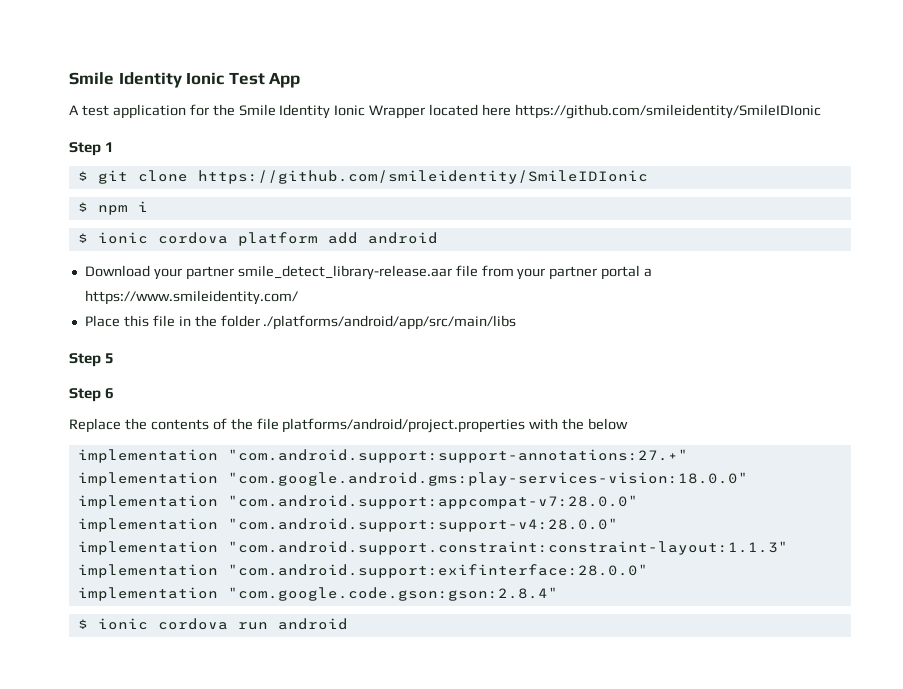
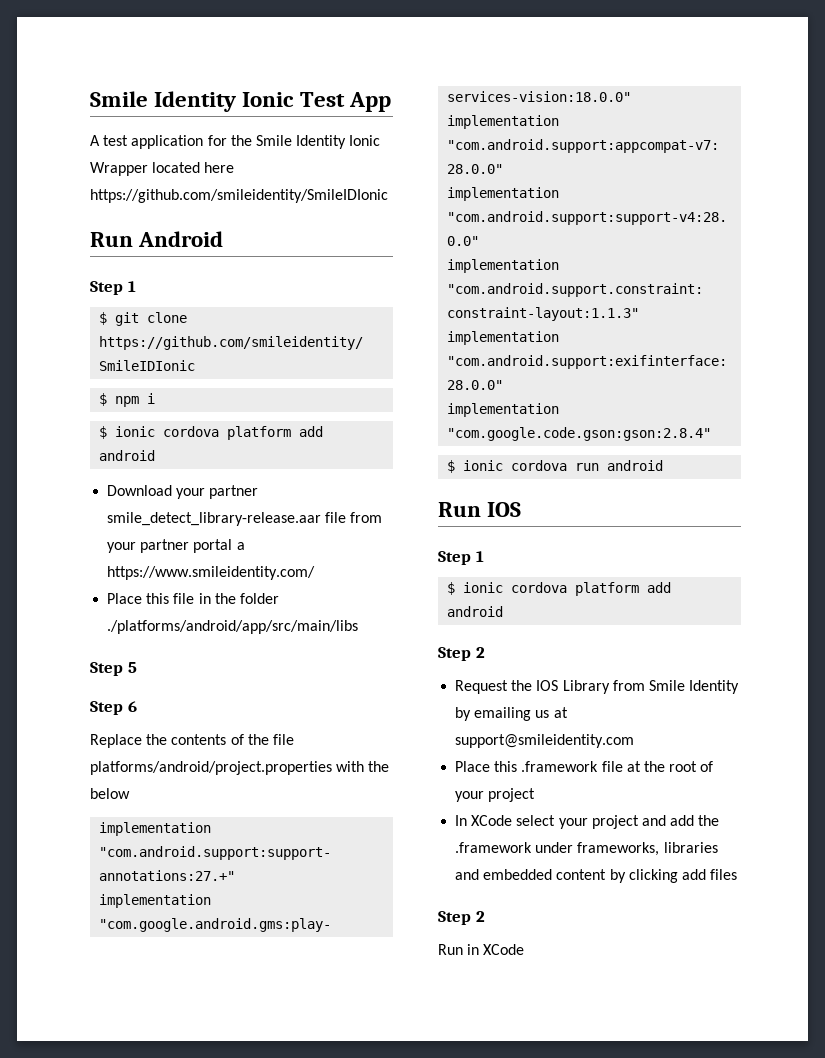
+ Run Android
+ Run IOS
+ Step 1
+ $ ionic cordova platform add android
+ Step 2
+ Request the IOS Library from Smile Identity by emailing us at support@smileidentity.com
+ Place this .framework file at the root of your project
+ In XCode select your project and add the .framework under frameworks, libraries and embedded content by clicking add files
+ Step 2
+ Run in XCode

